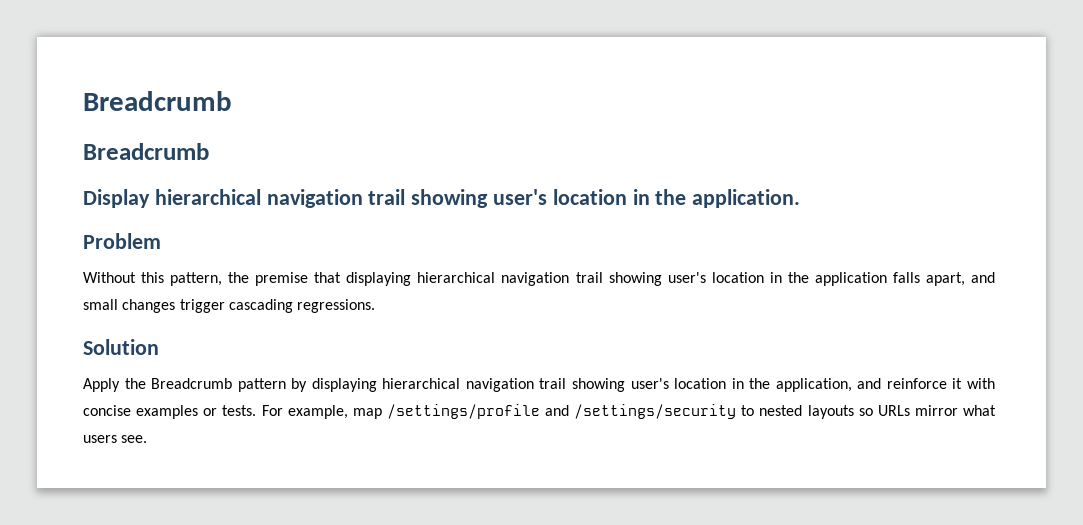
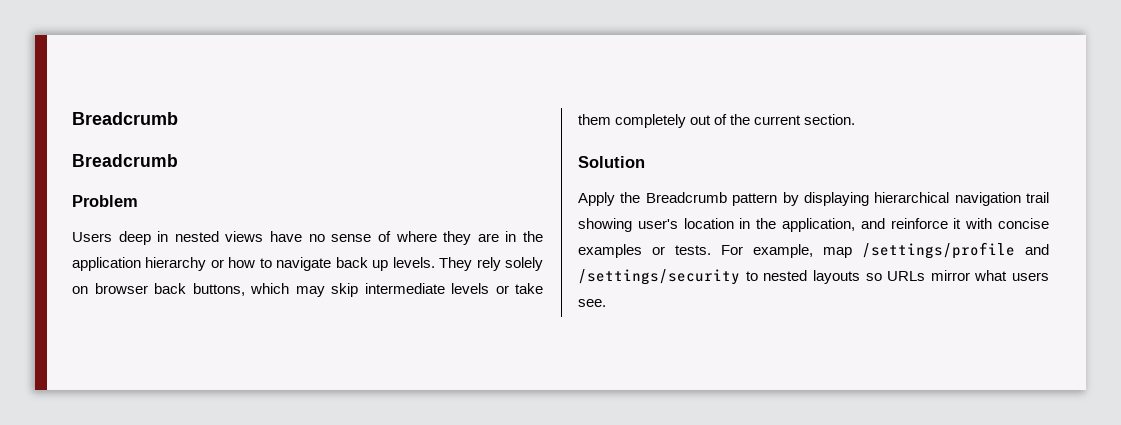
- Display hierarchical navigation trail showing user's location in the application.
  Problem
- Without this pattern, the premise that displaying hierarchical navigation trail showing user's location in the application falls apart, and small changes trigger cascading regressions.
+ Users deep in nested views have no sense of where they are in the application hierarchy or how to navigate back up levels. They rely solely on browser back buttons, which may skip intermediate levels or take them completely out of the current section.

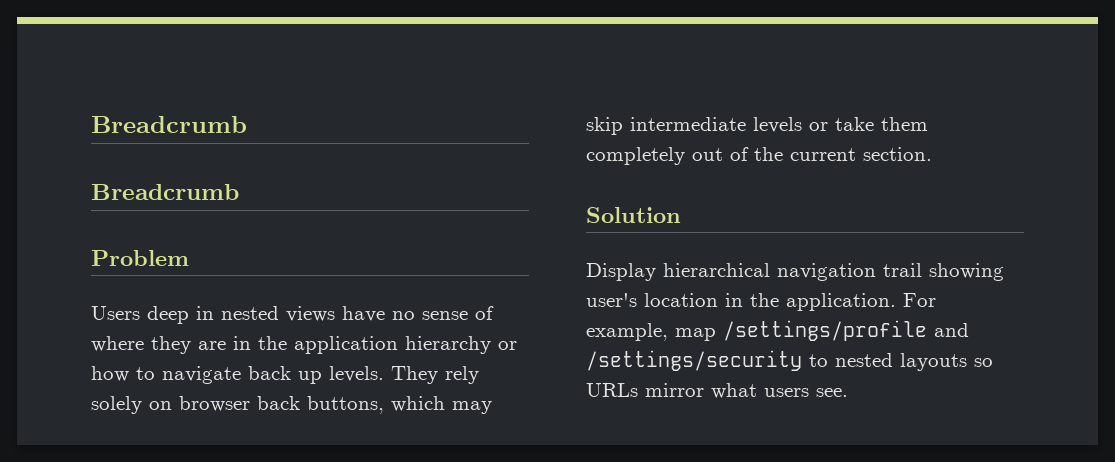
- Apply the Breadcrumb pattern by displaying hierarchical navigation trail showing user's location in the application, and reinforce it with concise examples or tests.
+ Display hierarchical navigation trail showing user's location in the application.

